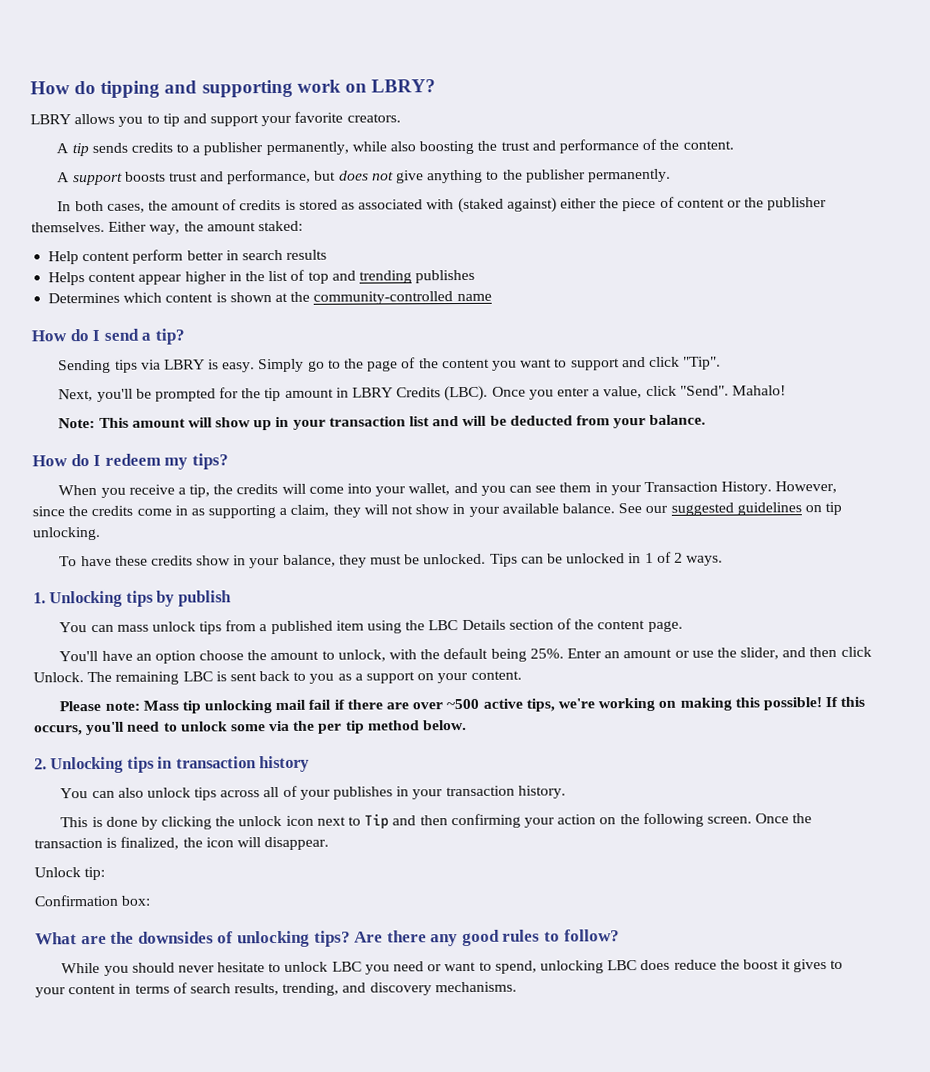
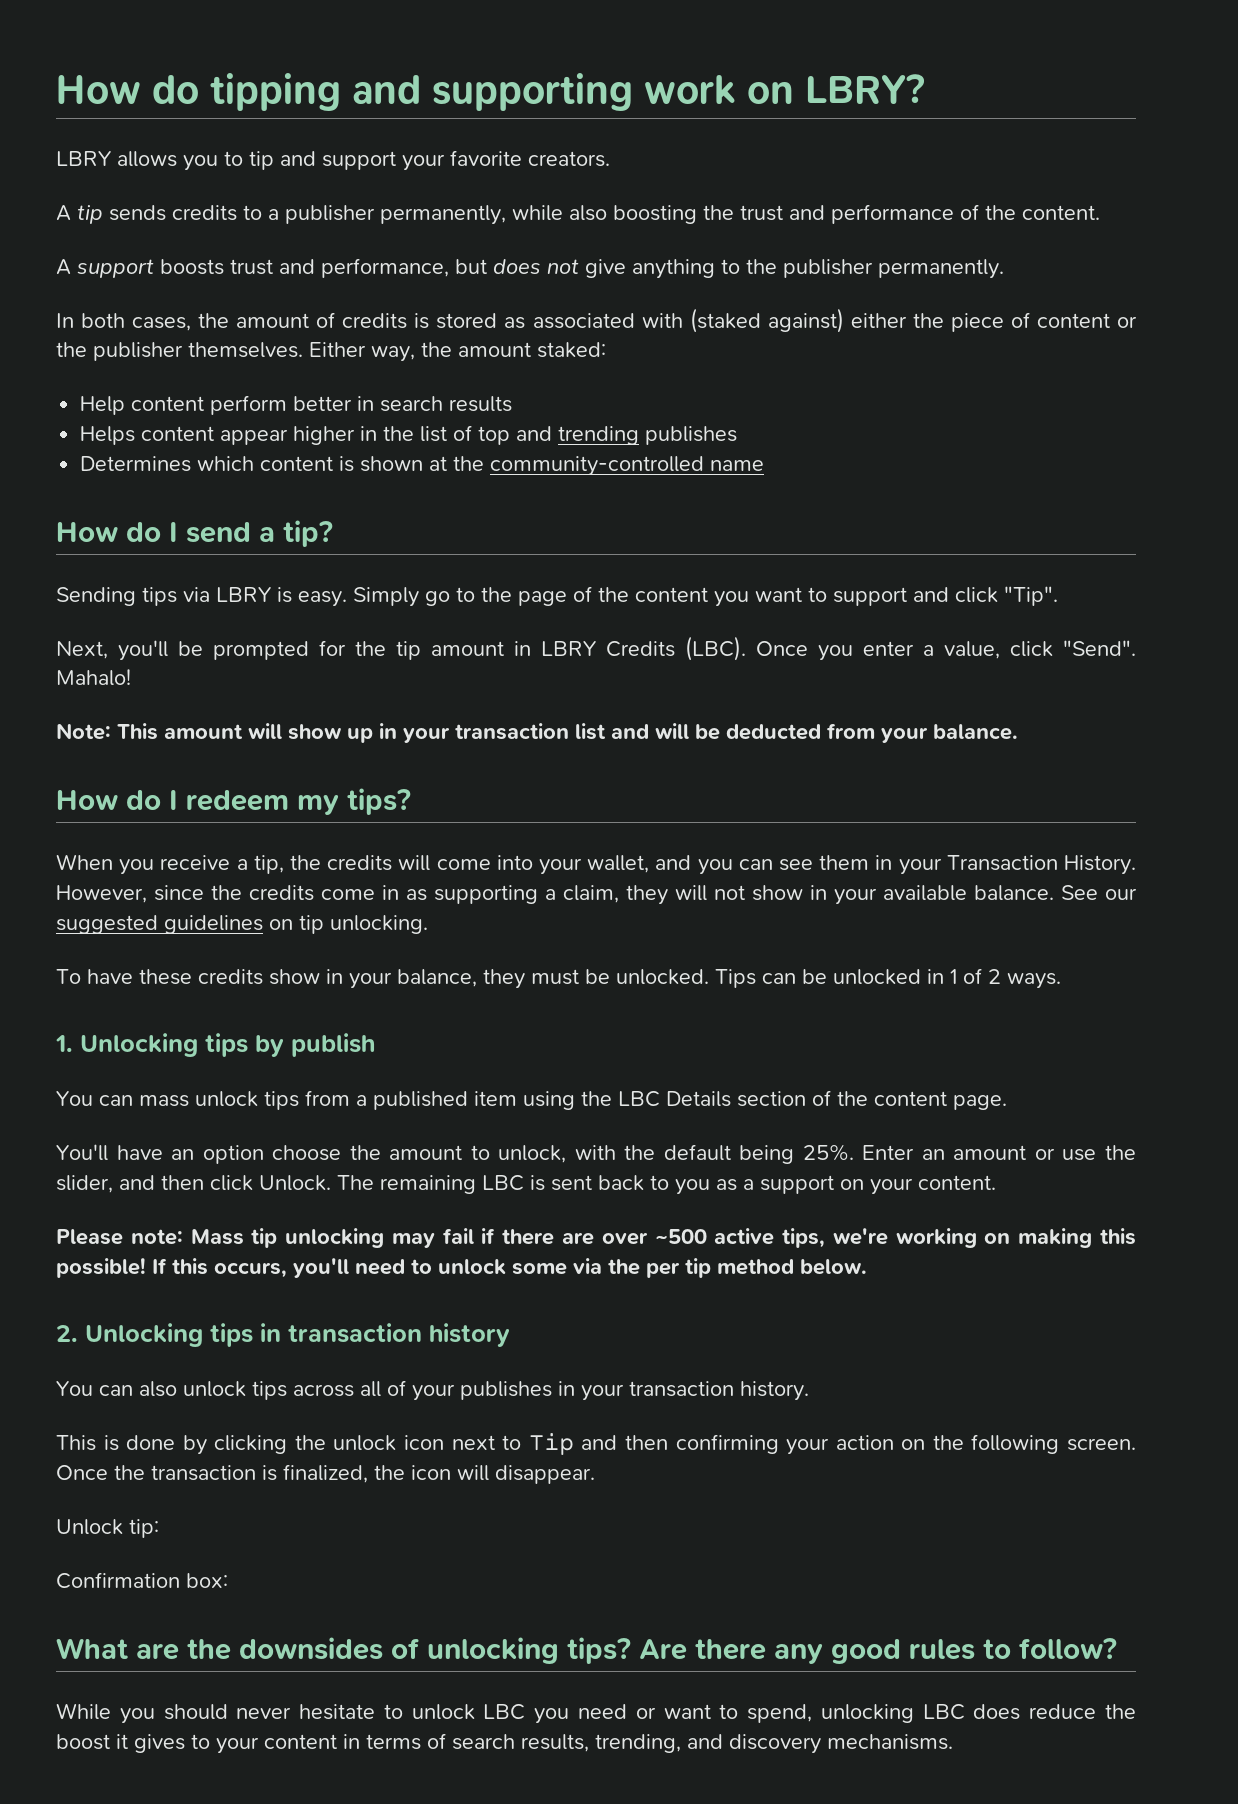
- Please note: Mass tip unlocking mail fail if there are over ~500 active tips, we're working on making this possible!
+ Please note: Mass tip unlocking may fail if there are over ~500 active tips, we're working on making this possible!

